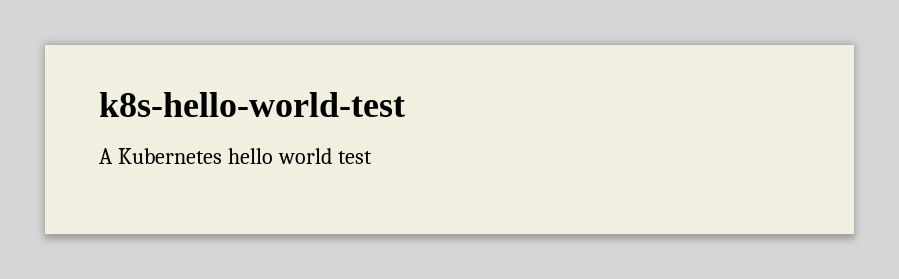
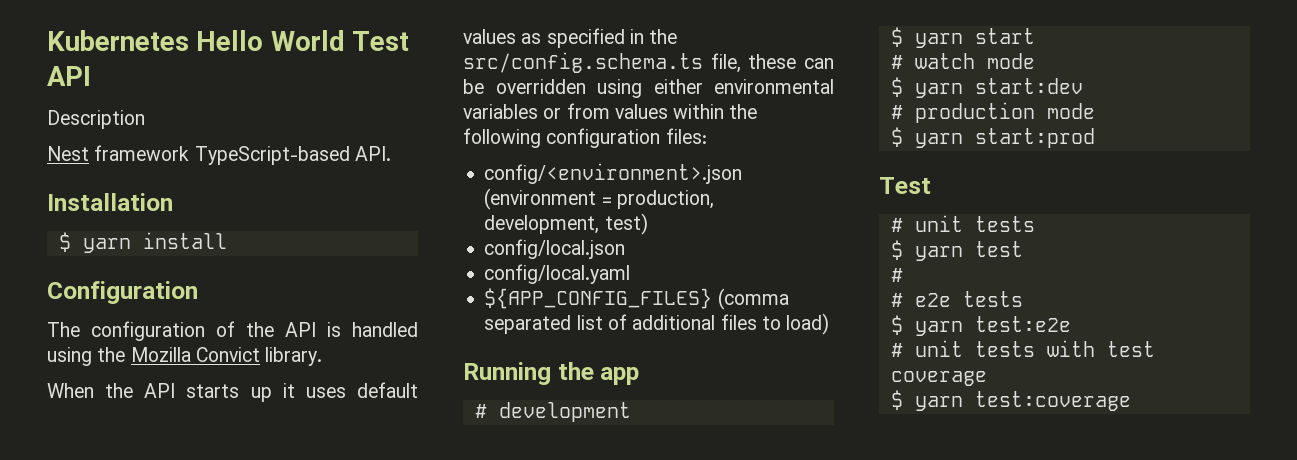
- k8s-hello-world-test
- A Kubernetes hello world test
+ Kubernetes Hello World Test API
+ Description
+ Nest framework TypeScript-based API.
+ Installation
+ $ yarn install
+ Configuration
+ The configuration of the API is handled using the Mozilla Convict library.
+ When the API starts up it uses default values as specified in the src/config.schema.ts file, these can be overridden using either environmental variables or from values within the following configuration files:
+ config/<environment>.json (environment = production, development, test)
+ config/local.json
+ config/local.yaml
+ ${APP_CONFIG_FILES} (comma separated list of additional files to load)
+ Running the app
+ # development
+ $ yarn start
+ # watch mode
+ $ yarn start:dev
+ # production mode
+ $ yarn start:prod
+ Test
+ # unit tests
+ $ yarn test
+ #
+ # e2e tests
+ $ yarn test:e2e
+ # unit tests with test coverage
+ $ yarn test:coverage

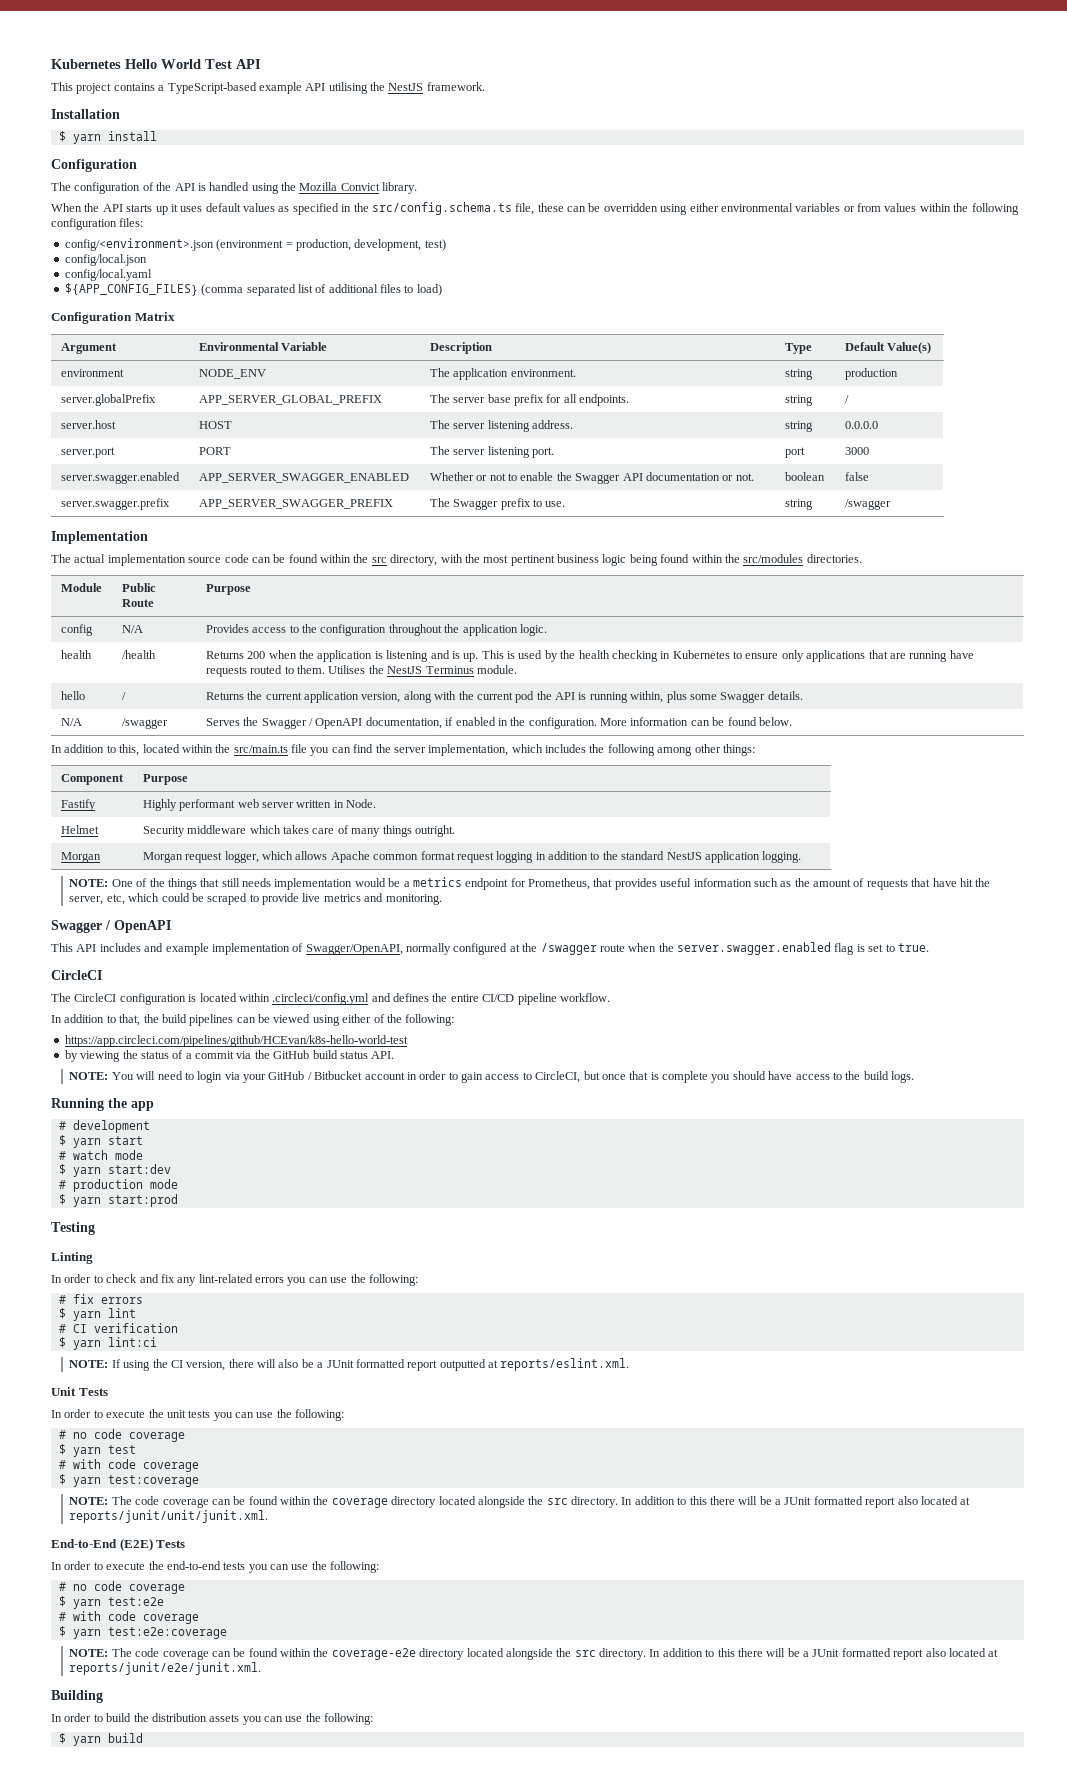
- Description
- Nest framework TypeScript-based API.
+ This project contains a TypeScript-based example API utilising the NestJS framework.
+ Configuration Matrix
+ Argument | Environmental Variable | Description | Type | Default Value(s)
+ environment | NODE_ENV | The application environment. | string | production
+ server.globalPrefix | APP_SERVER_GLOBAL_PREFIX | The server base prefix for all endpoints. | string | /
+ server.host | HOST | The server listening address. | string | 0.0.0.0
+ server.port | PORT | The server listening port. | port | 3000
+ server.swagger.enabled | APP_SERVER_SWAGGER_ENABLED | Whether or not to enable the Swagger API documentation or not. | boolean | false
+ server.swagger.prefix | APP_SERVER_SWAGGER_PREFIX | The Swagger prefix to use. | string | /swagger
+ Implementation
+ The actual implementation source code can be found within the src directory, with the most pertinent business logic being found within the src/modules directories.
+ Module | Public Route | Purpose
+ config | N/A | Provides access to the configuration throughout the application logic.
+ health | /health | Returns 200 when the application is listening and is up. This is used by the health checking in Kubernetes to ensure only applications that are running have requests routed to them. Utilises the NestJS Terminus module.
+ hello | / | Returns the current application version, along with the current pod the API is running within, plus some Swagger details.
+ N/A | /swagger | Serves the Swagger / OpenAPI documentation, if enabled in the configuration. More information can be found below.
+ In addition to this, located within the src/main.ts file you can find the server implementation, which includes the following among other things:
+ Component | Purpose
+ Fastify | Highly performant web server written in Node.
+ Helmet | Security middleware which takes care of many things outright.
+ Morgan | Morgan request logger, which allows Apache common format request logging in addition to the standard NestJS application logging.
+ NOTE: One of the things that still needs implementation would be a metrics endpoint for Prometheus, that provides useful information such as the amount of requests that have hit the server, etc, which could be scraped to provide live metrics and monitoring.
+ Swagger / OpenAPI
+ This API includes and example implementation of Swagger/OpenAPI, normally configured at the /swagger route when the server.swagger.enabled flag is set to true.
+ CircleCI
+ The CircleCI configuration is located within .circleci/config.yml and defines the entire CI/CD pipeline workflow.
+ In addition to that, the build pipelines can be viewed using either of the following:
+ https://app.circleci.com/pipelines/github/HCEvan/k8s-hello-world-test
+ by viewing the status of a commit via the GitHub build status API.
+ NOTE: You will need to login via your GitHub / Bitbucket account in order to gain access to CircleCI, but once that is complete you should have access to the build logs.
  $ yarn start:prod
- Test
- # unit tests
+ Testing
+ Linting
+ In order to check and fix any lint-related errors you can use the following:
+ # fix errors
+ $ yarn lint
+ # CI verification
+ $ yarn lint:ci
+ NOTE: If using the CI version, there will also be a JUnit formatted report outputted at reports/eslint.xml.
+ Unit Tests
+ In order to execute the unit tests you can use the following:
+ # no code coverage
  $ yarn test
- #
- # e2e tests
+ # with code coverage
+ $ yarn test:coverage
+ NOTE: The code coverage can be found within the coverage directory located alongside the src directory. In addition to this there will be a JUnit formatted report also located at reports/junit/unit/junit.xml.
+ End-to-End (E2E) Tests
+ In order to execute the end-to-end tests you can use the following:
+ # no code coverage
  $ yarn test:e2e
- # unit tests with test coverage
- $ yarn test:coverage
+ # with code coverage
+ $ yarn test:e2e:coverage
+ NOTE: The code coverage can be found within the coverage-e2e directory located alongside the src directory. In addition to this there will be a JUnit formatted report also located at reports/junit/e2e/junit.xml.
+ Building
+ In order to build the distribution assets you can use the following:
+ $ yarn build

